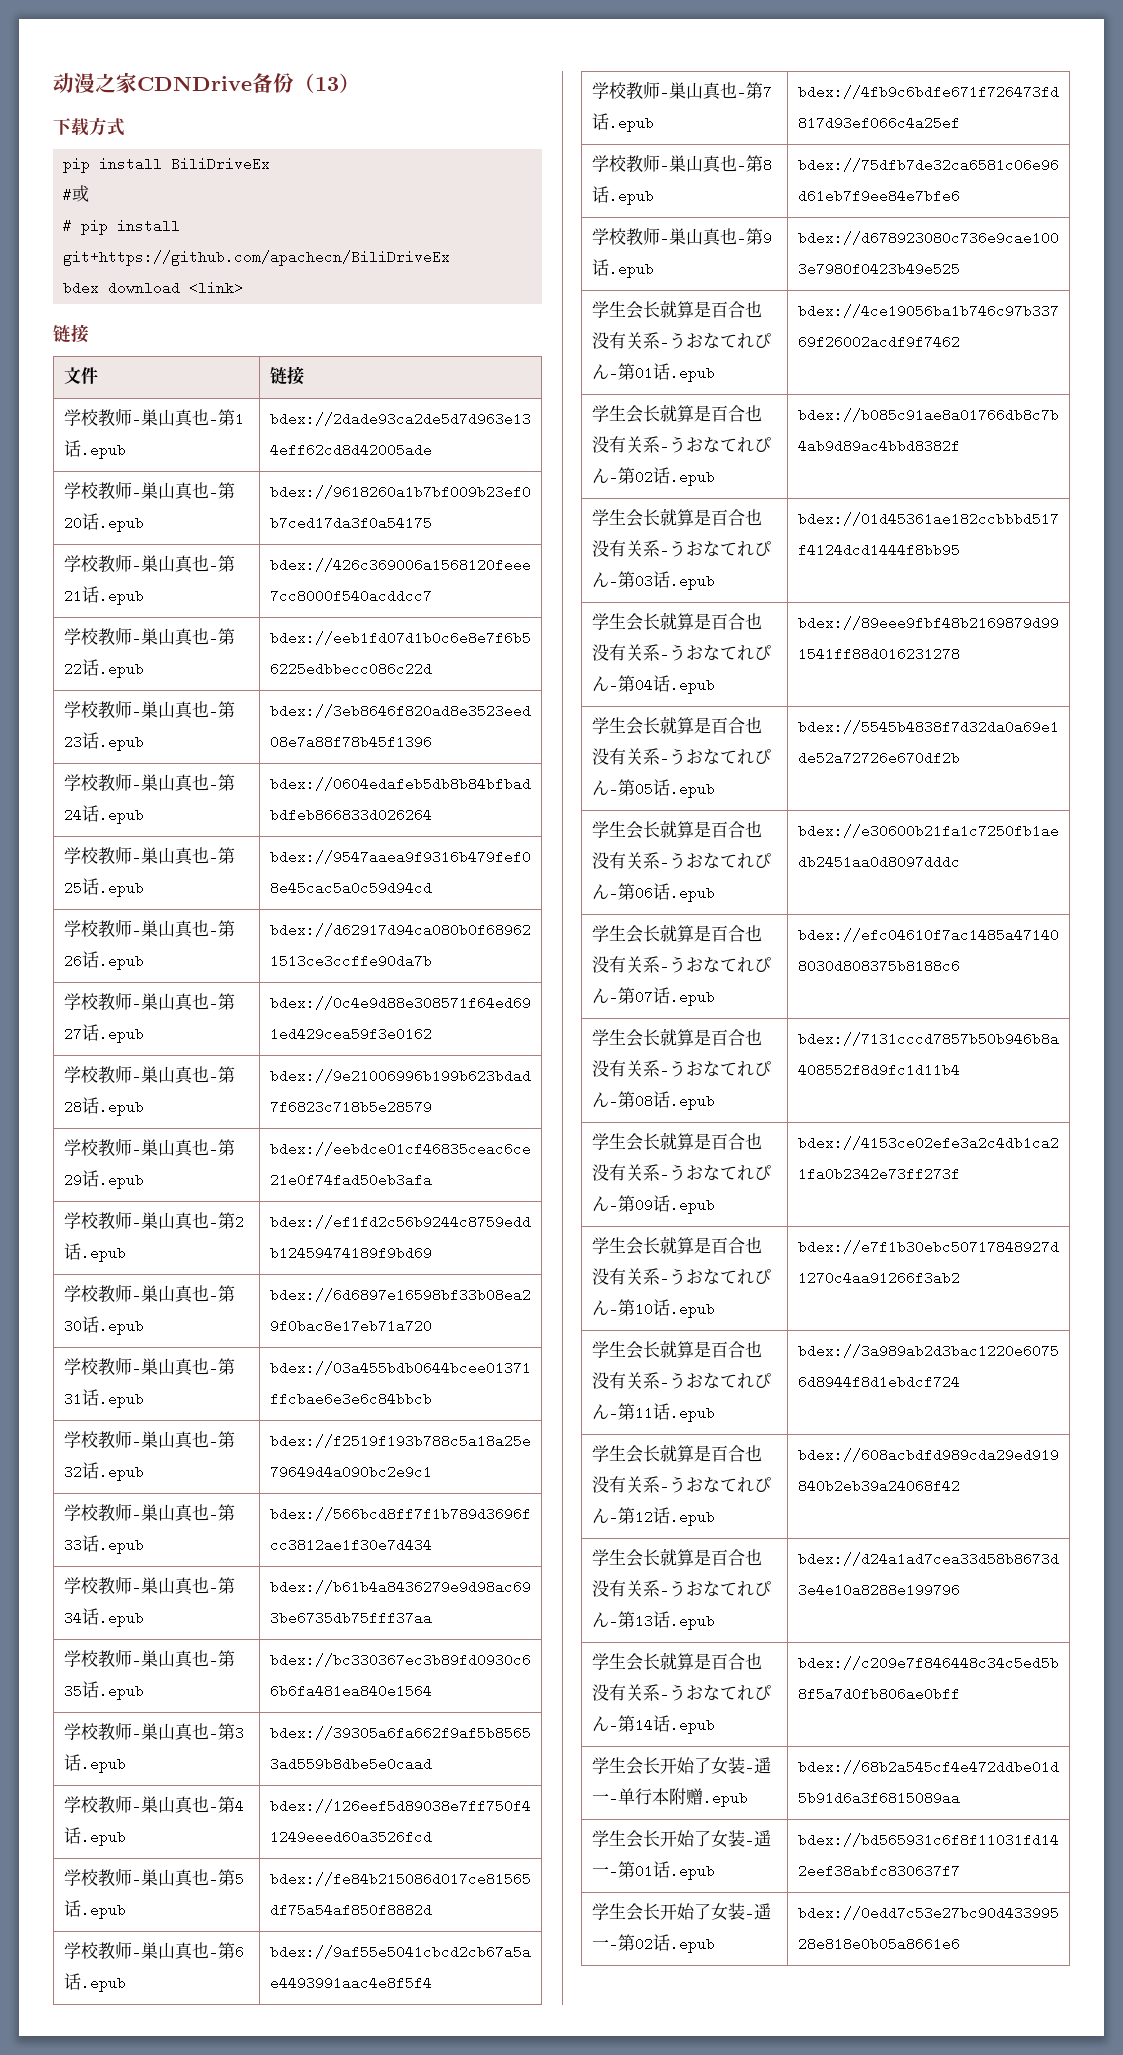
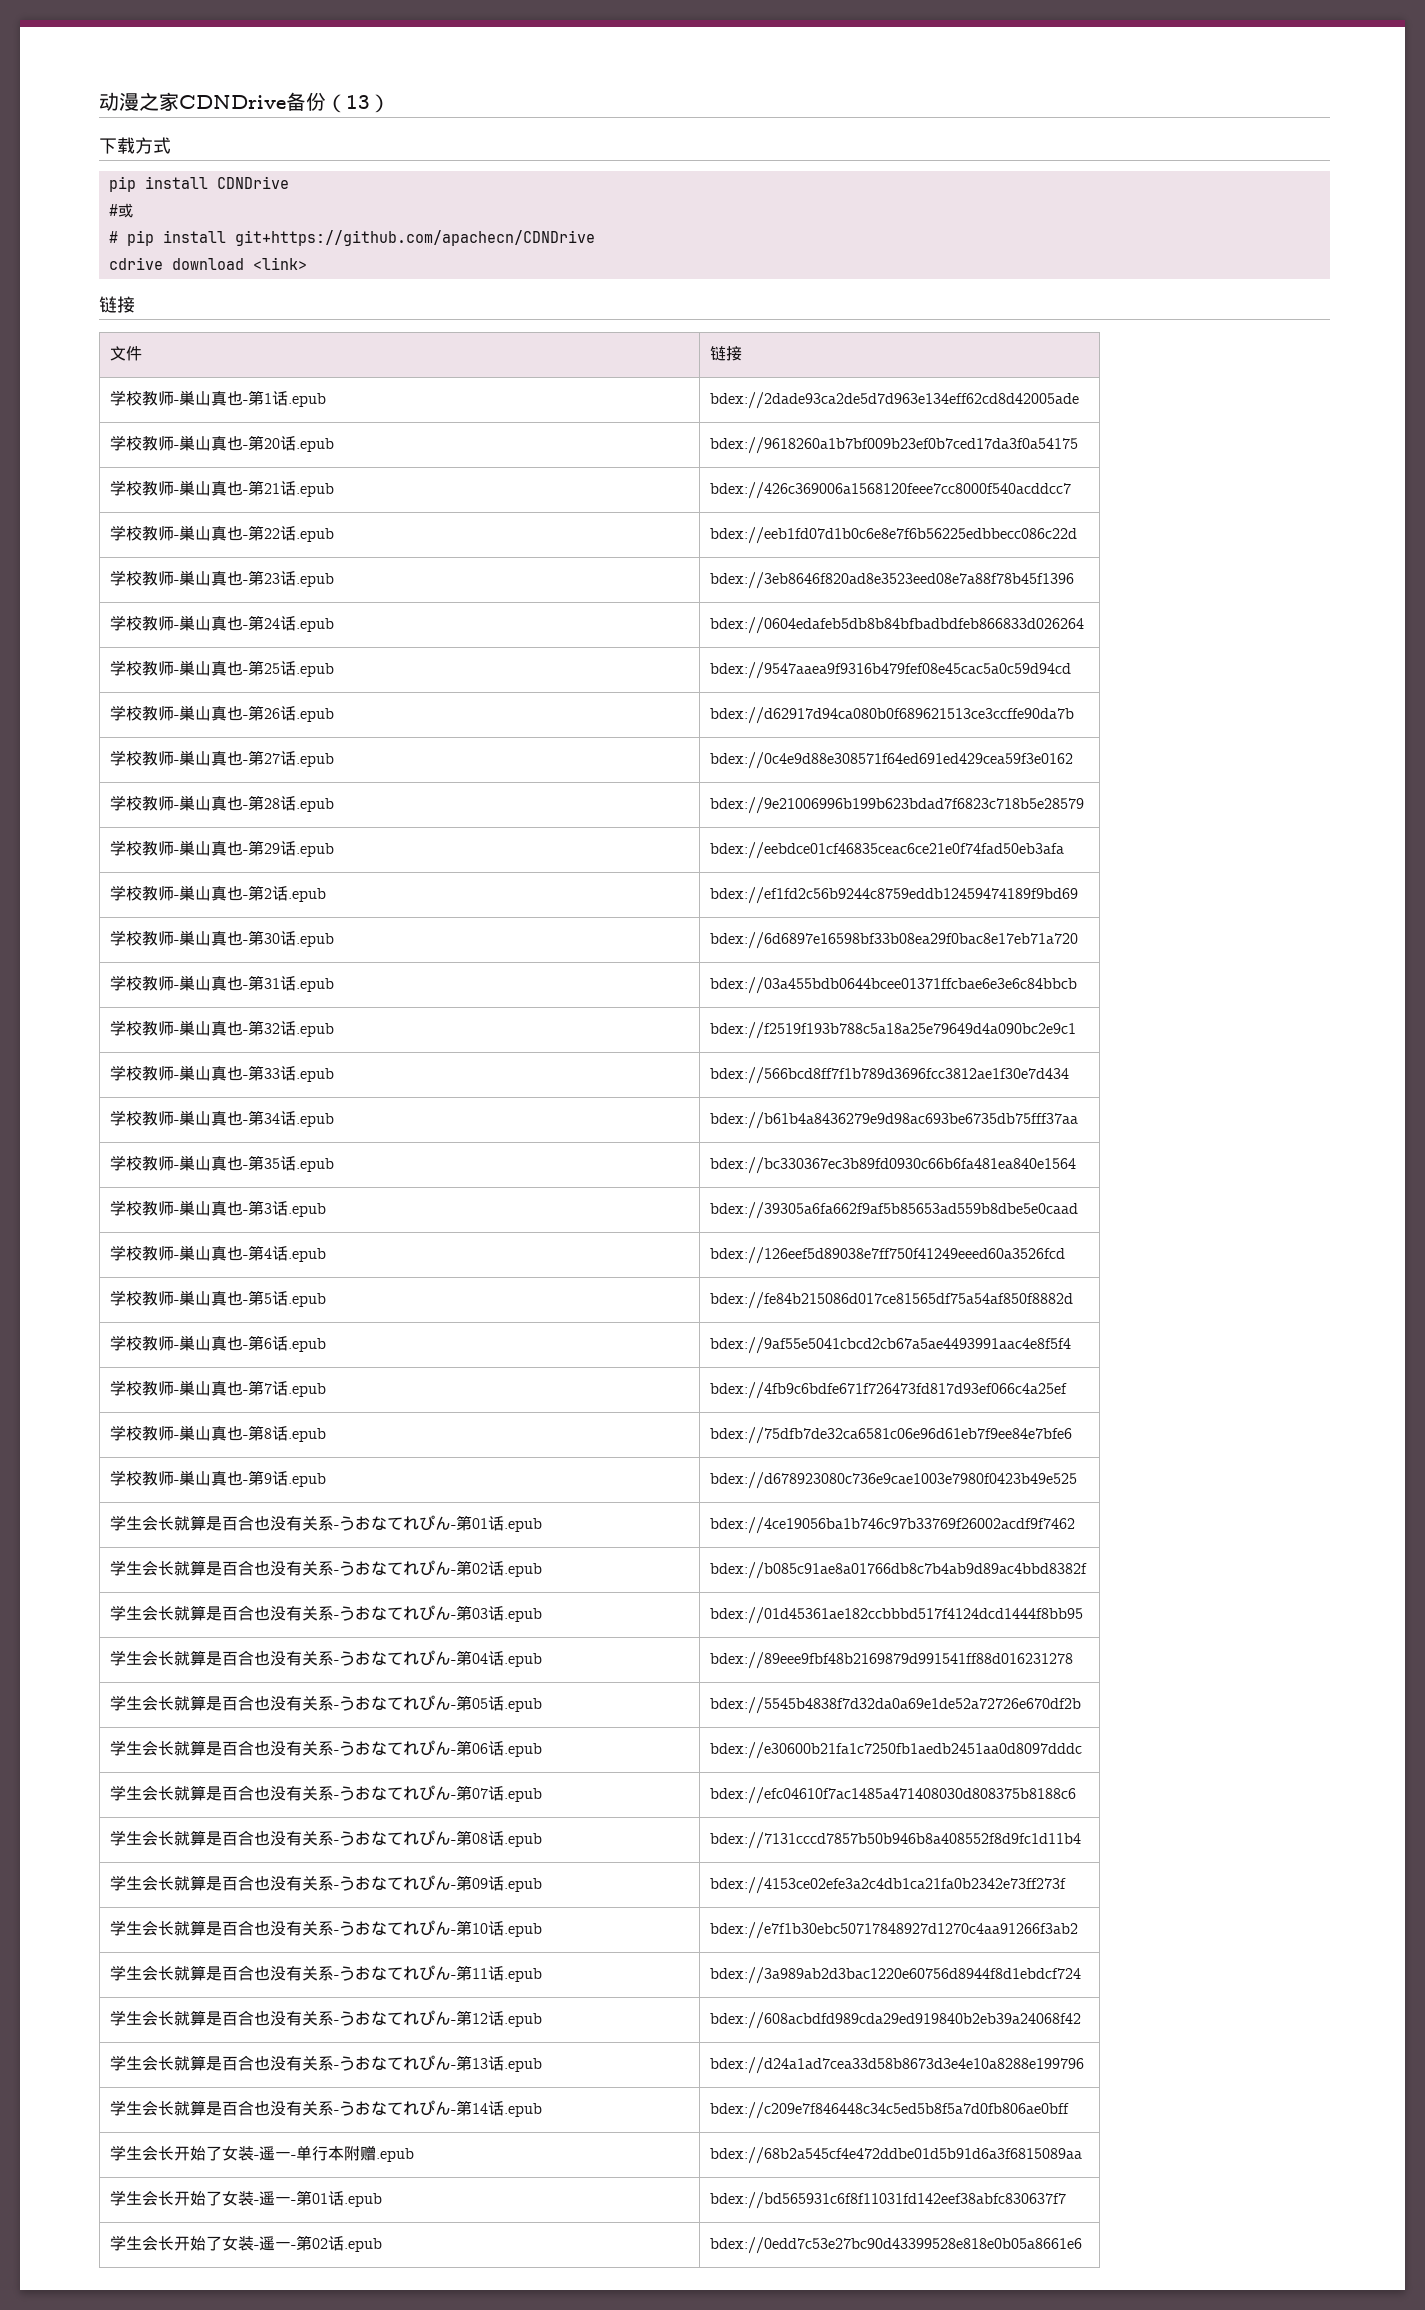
- pip install BiliDriveEx
+ pip install CDNDrive
- # pip install git+https://github.com/apachecn/BiliDriveEx
- bdex download <link>
+ # pip install git+https://github.com/apachecn/CDNDrive
+ cdrive download <link>

